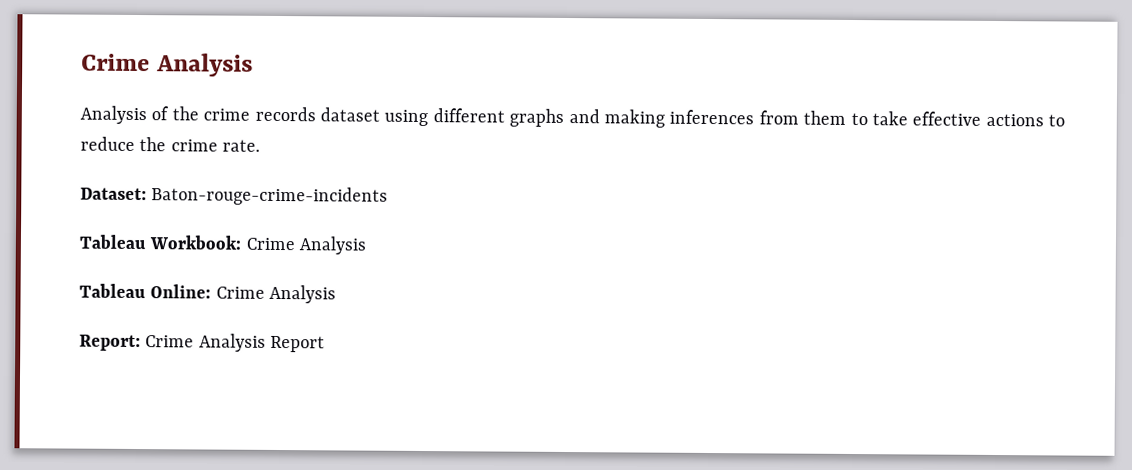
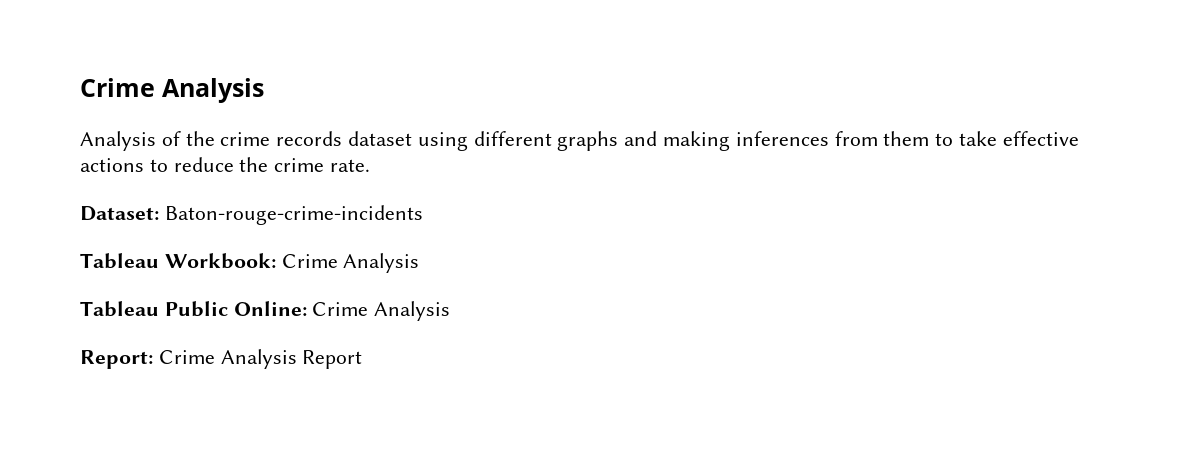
- Tableau Online: Crime Analysis
+ Tableau Public Online: Crime Analysis

